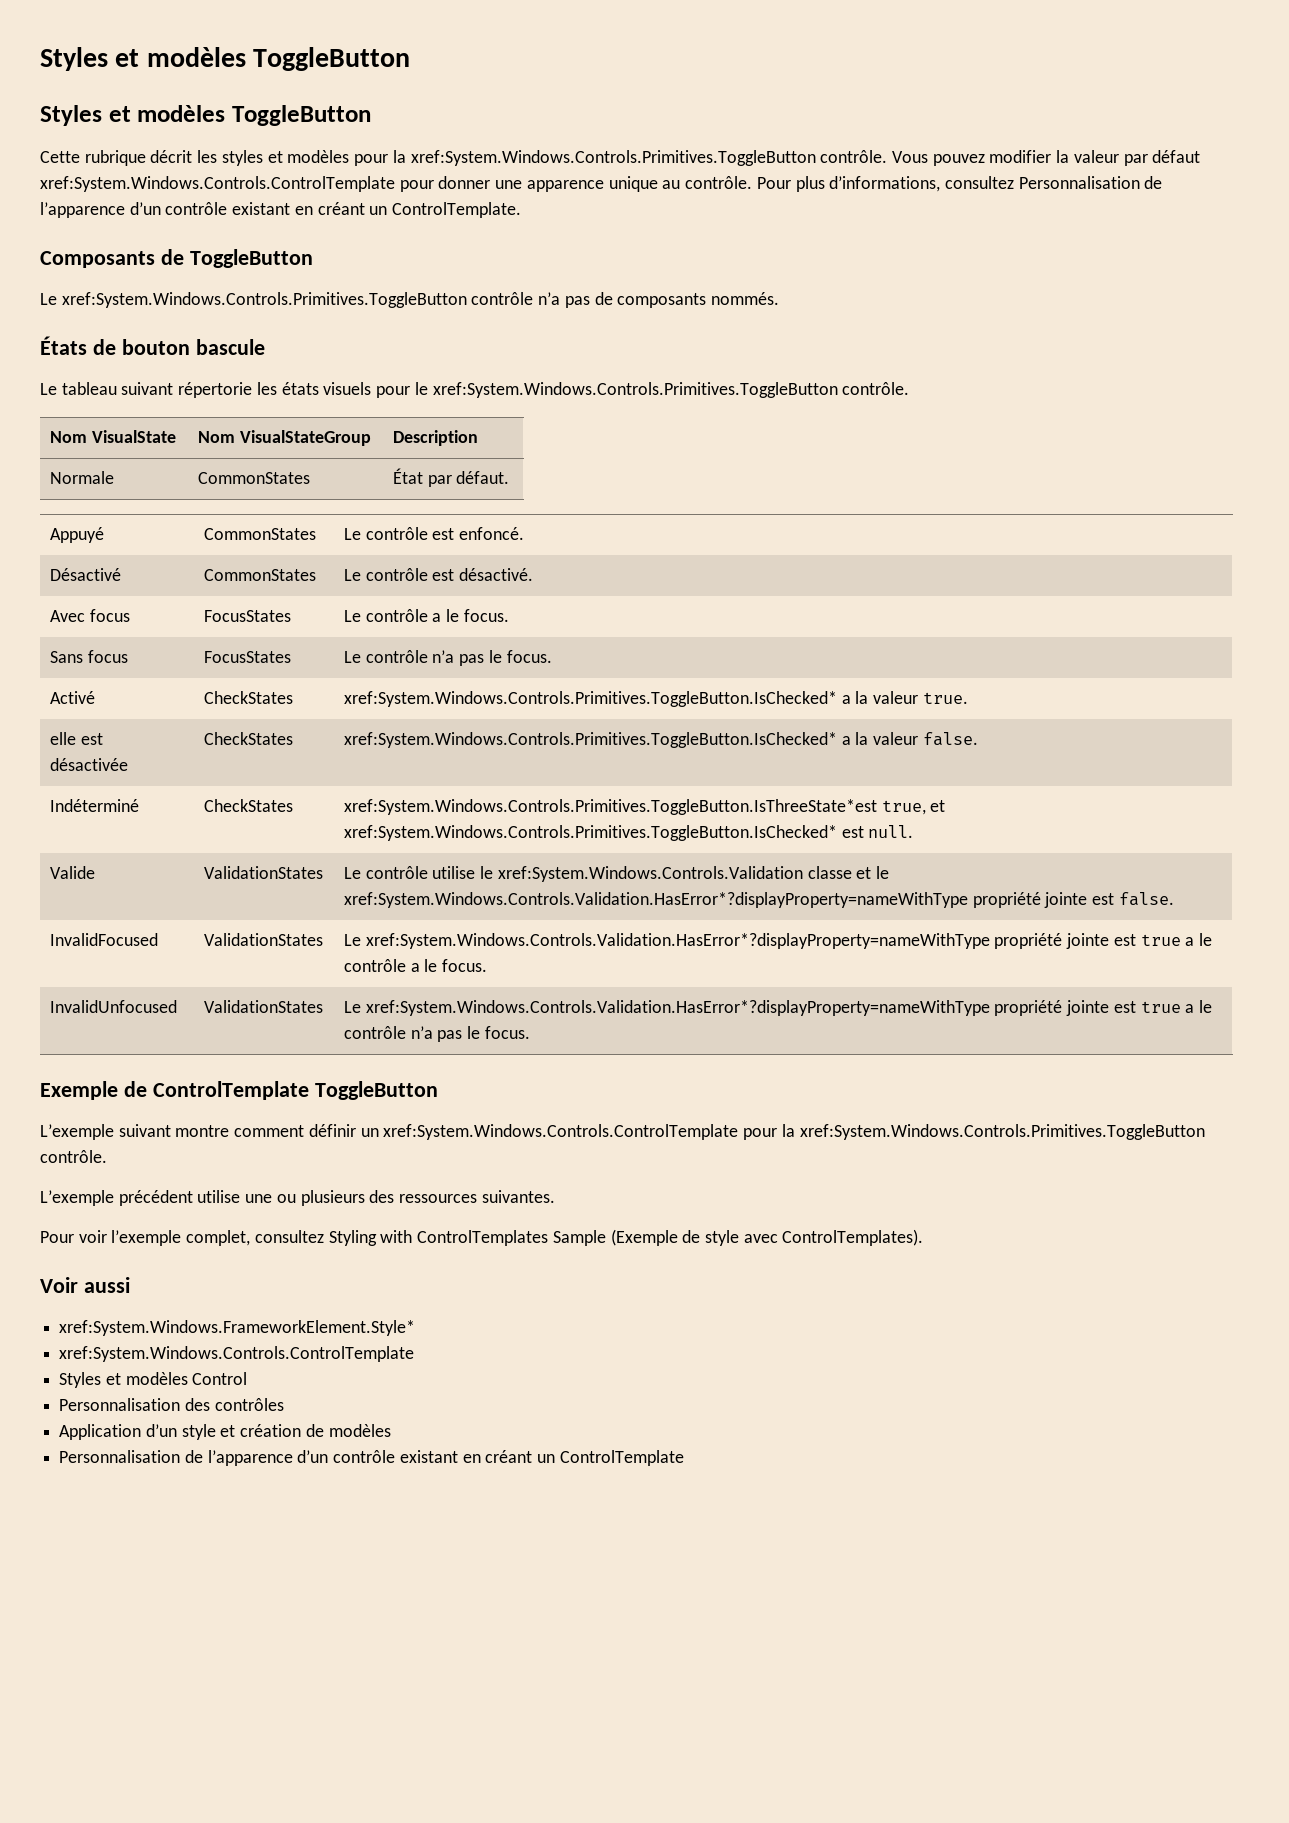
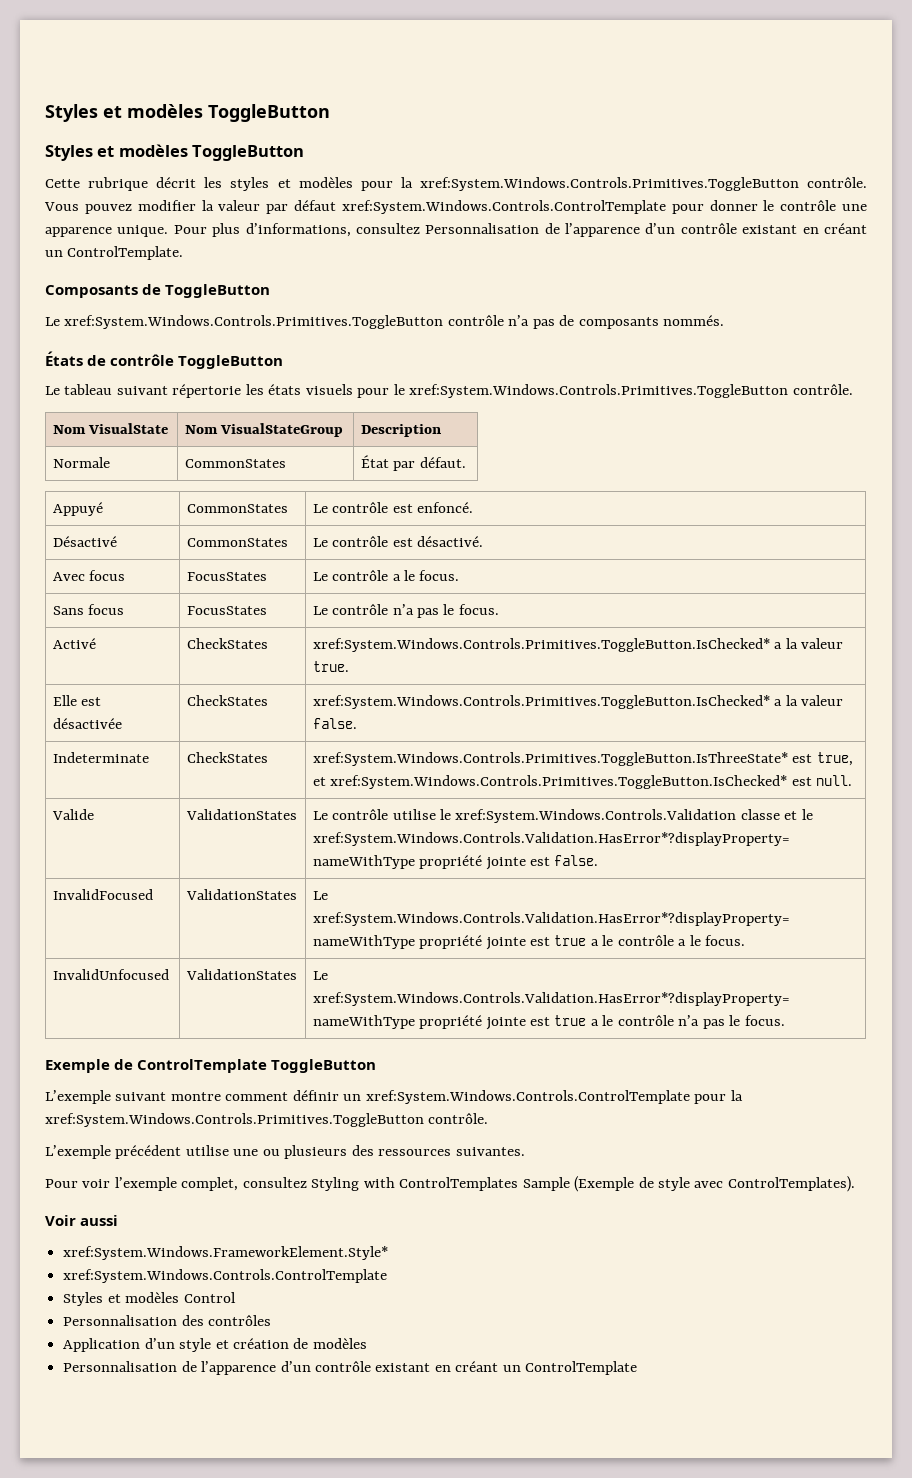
- Vous pouvez modifier la valeur par défaut xref:System.Windows.Controls.ControlTemplate pour donner une apparence unique au contrôle.
+ Vous pouvez modifier la valeur par défaut xref:System.Windows.Controls.ControlTemplate pour donner le contrôle une apparence unique.
- États de bouton bascule
+ États de contrôle ToggleButton
- elle est désactivée | CheckStates | xref:System.Windows.Controls.Primitives.ToggleButton.IsChecked* a la valeur false.
+ Elle est désactivée | CheckStates | xref:System.Windows.Controls.Primitives.ToggleButton.IsChecked* a la valeur false.
- Indéterminé | CheckStates | xref:System.Windows.Controls.Primitives.ToggleButton.IsThreeState*est true, et xref:System.Windows.Controls.Primitives.ToggleButton.IsChecked* est null.
+ Indeterminate | CheckStates | xref:System.Windows.Controls.Primitives.ToggleButton.IsThreeState* est true, et xref:System.Windows.Controls.Primitives.ToggleButton.IsChecked* est null.

